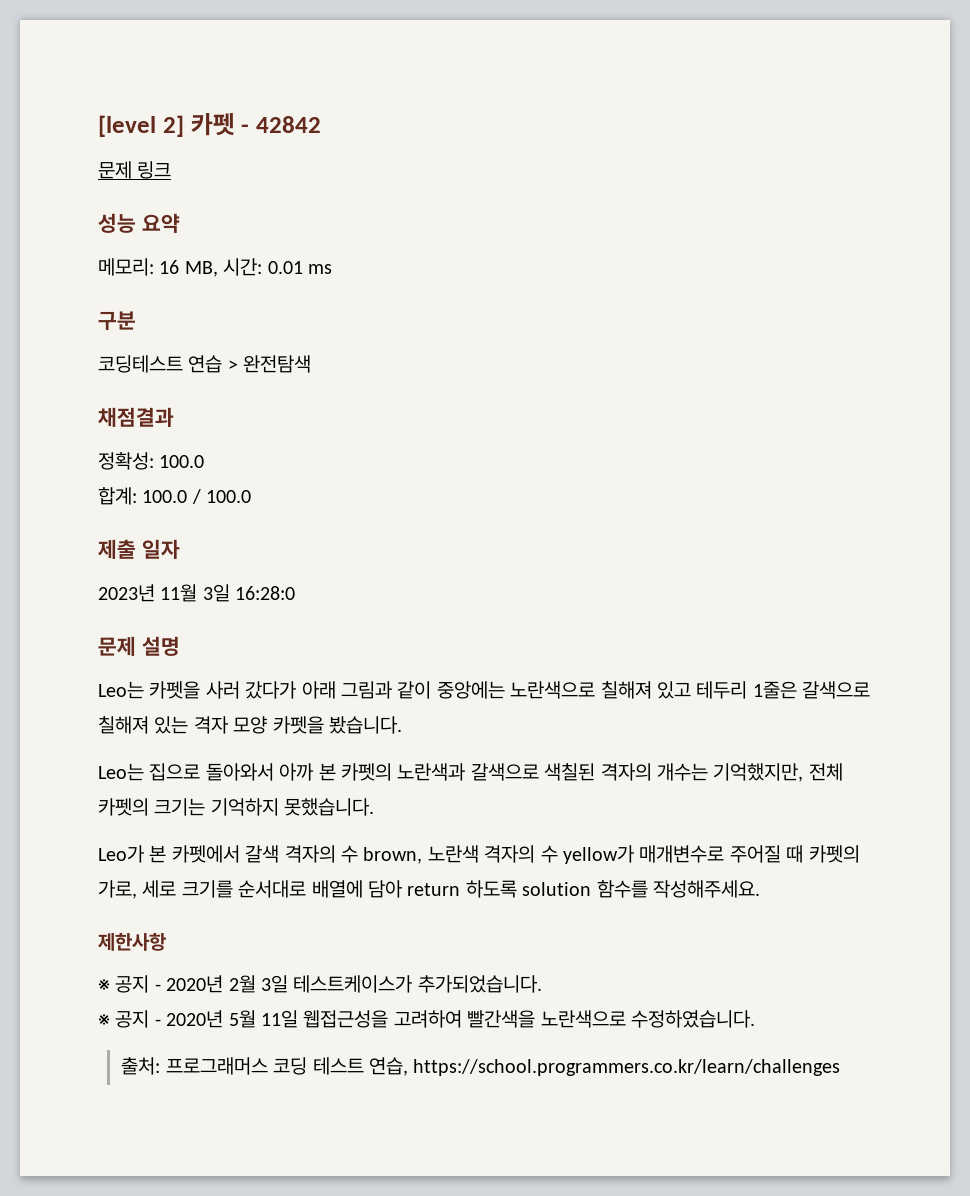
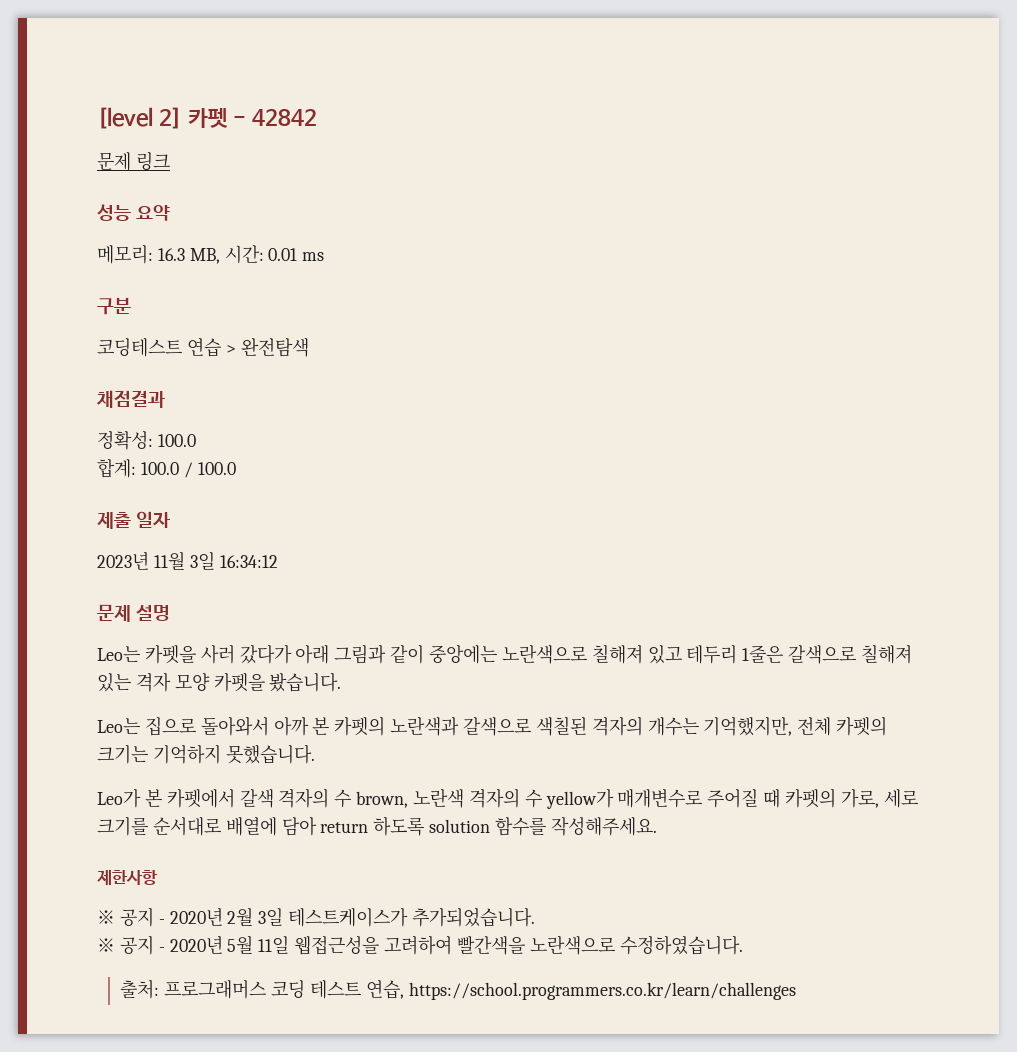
- 메모리: 16 MB, 시간: 0.01 ms
+ 메모리: 16.3 MB, 시간: 0.01 ms
- 2023년 11월 3일 16:28:0
+ 2023년 11월 3일 16:34:12

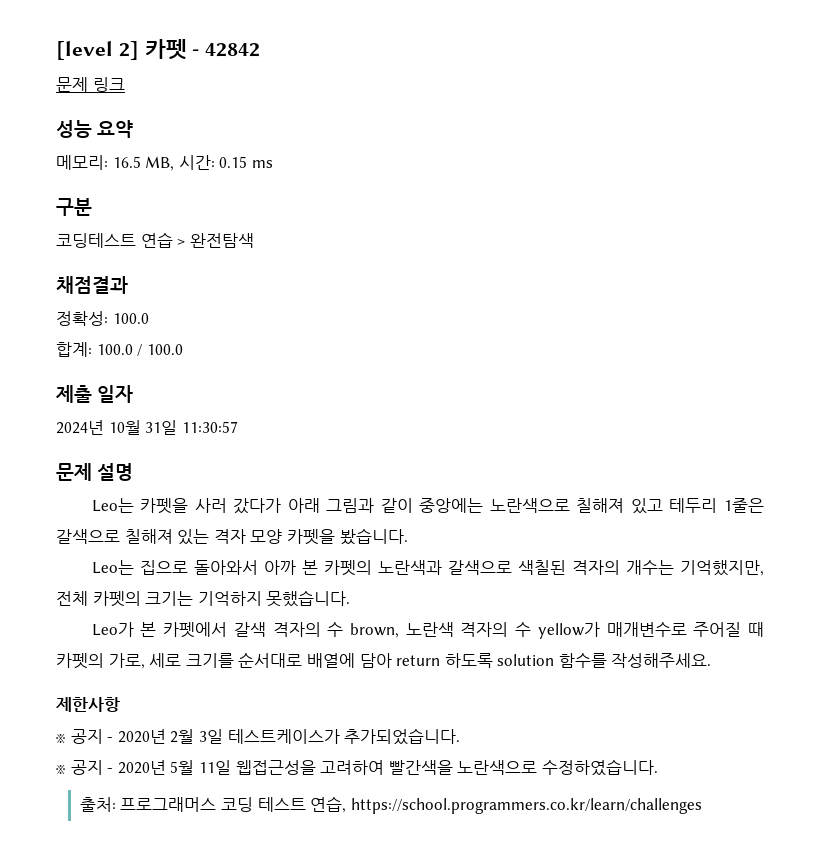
- 메모리: 16.3 MB, 시간: 0.01 ms
+ 메모리: 16.5 MB, 시간: 0.15 ms
- 2023년 11월 3일 16:34:12
+ 2024년 10월 31일 11:30:57

